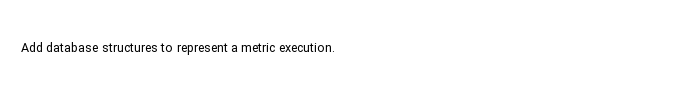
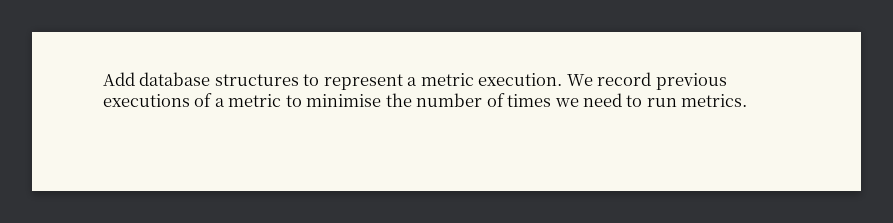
+ We record previous executions of a metric to minimise the number of times we need to run metrics.

